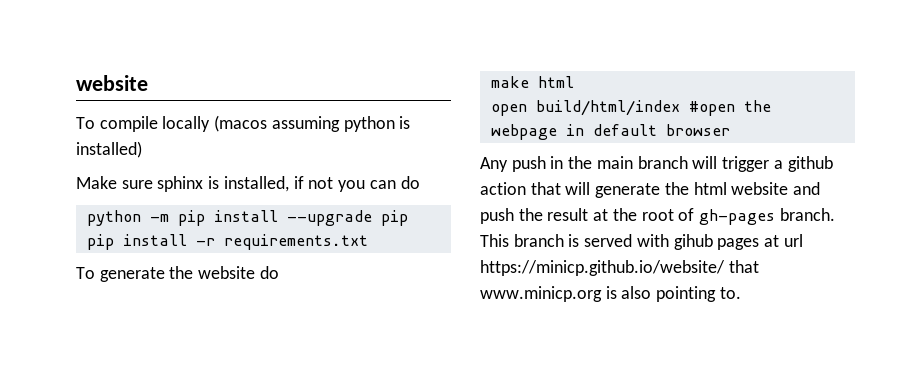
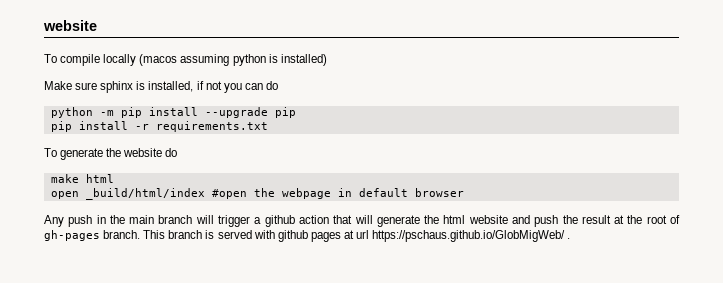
- open build/html/index #open the webpage in default browser
+ open _build/html/index #open the webpage in default browser
- This branch is served with gihub pages at url https://minicp.github.io/website/ that www.minicp.org is also pointing to.
+ This branch is served with github pages at url https://pschaus.github.io/GlobMigWeb/ .

